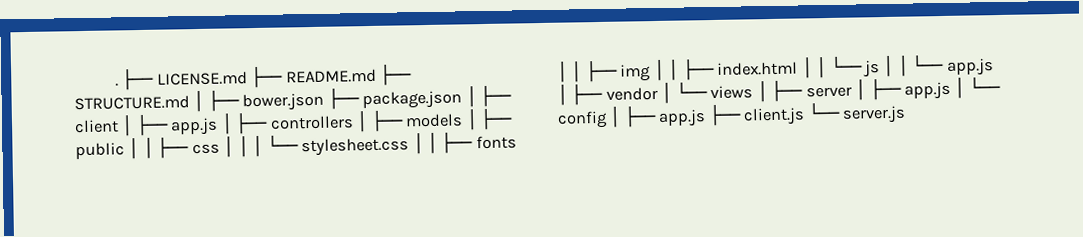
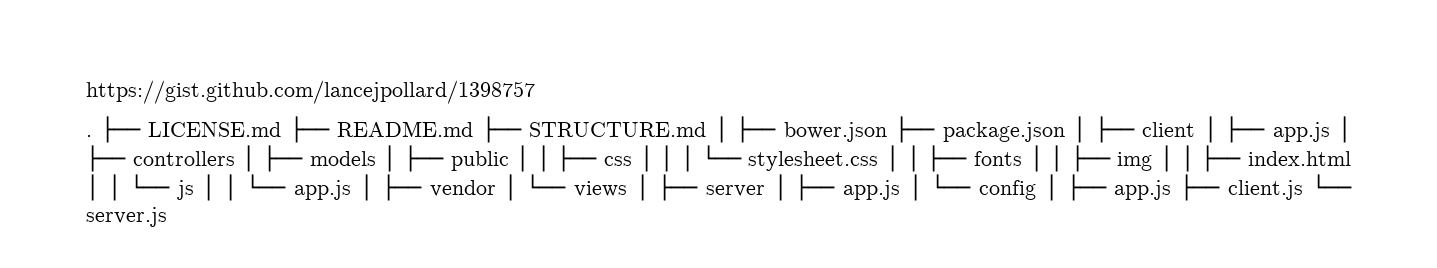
+ https://gist.github.com/lancejpollard/1398757

